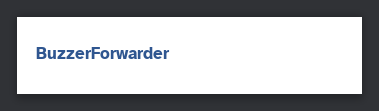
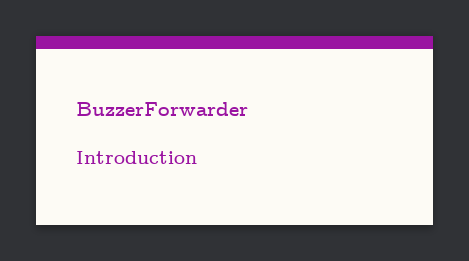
+ Introduction

